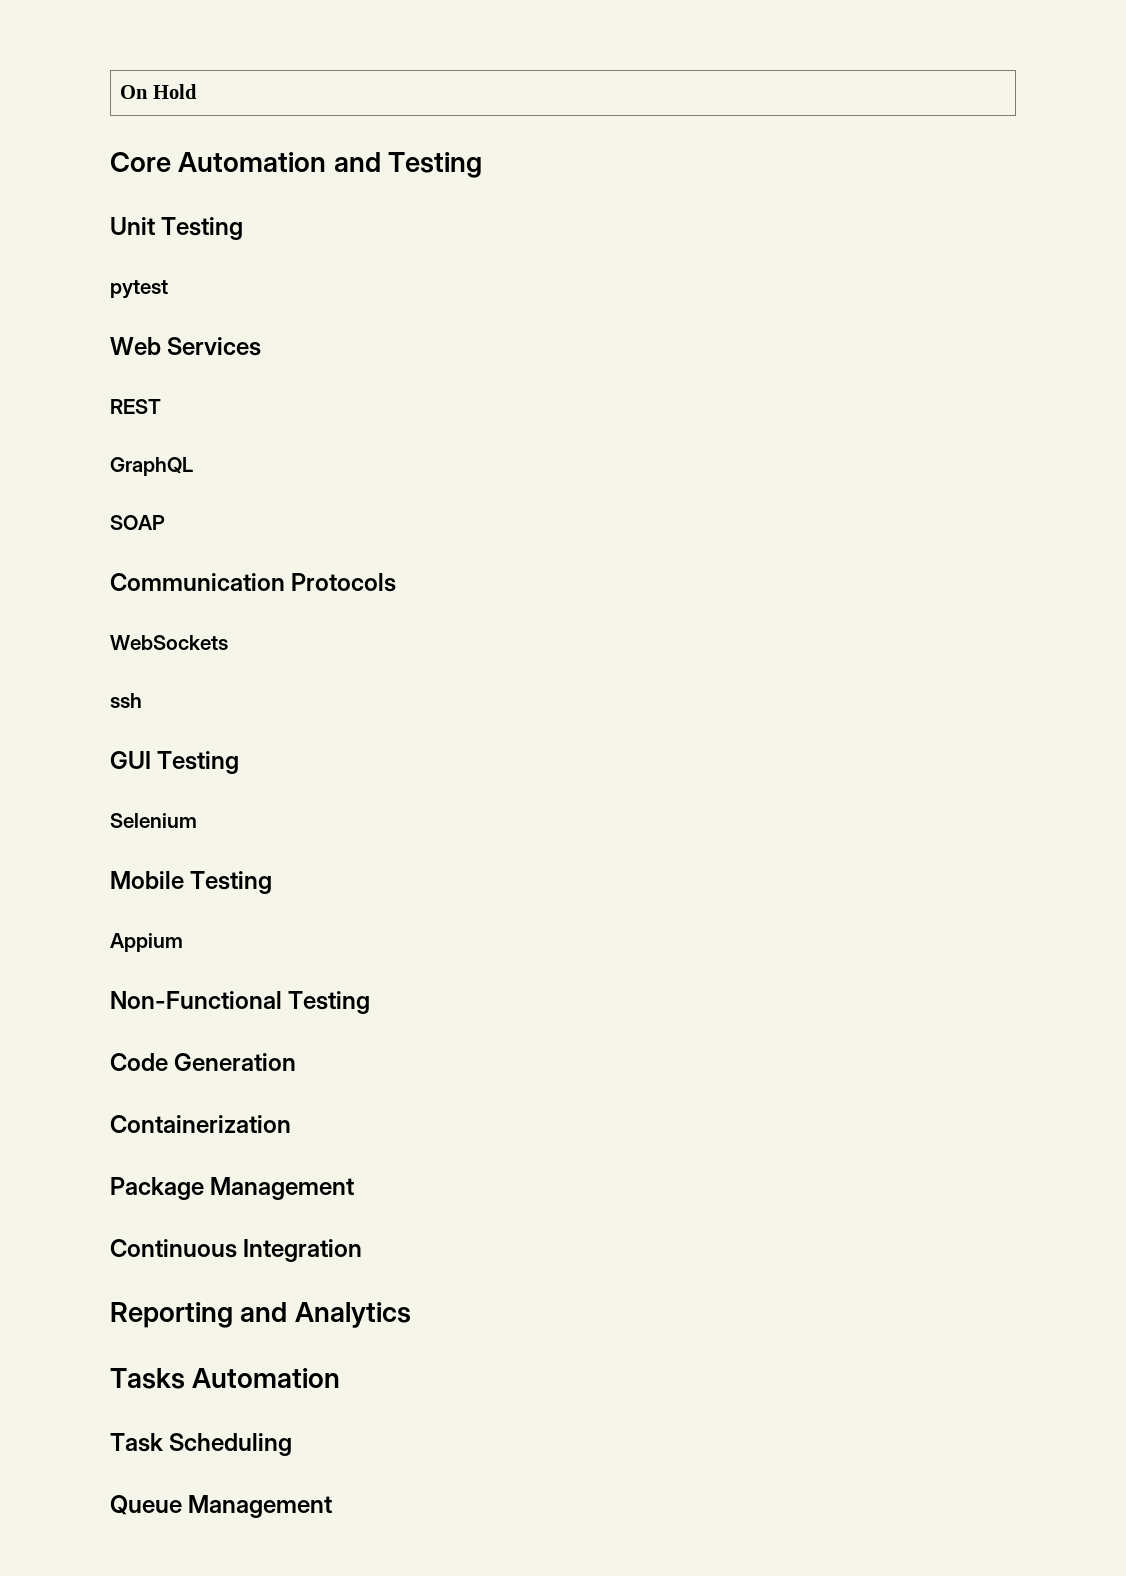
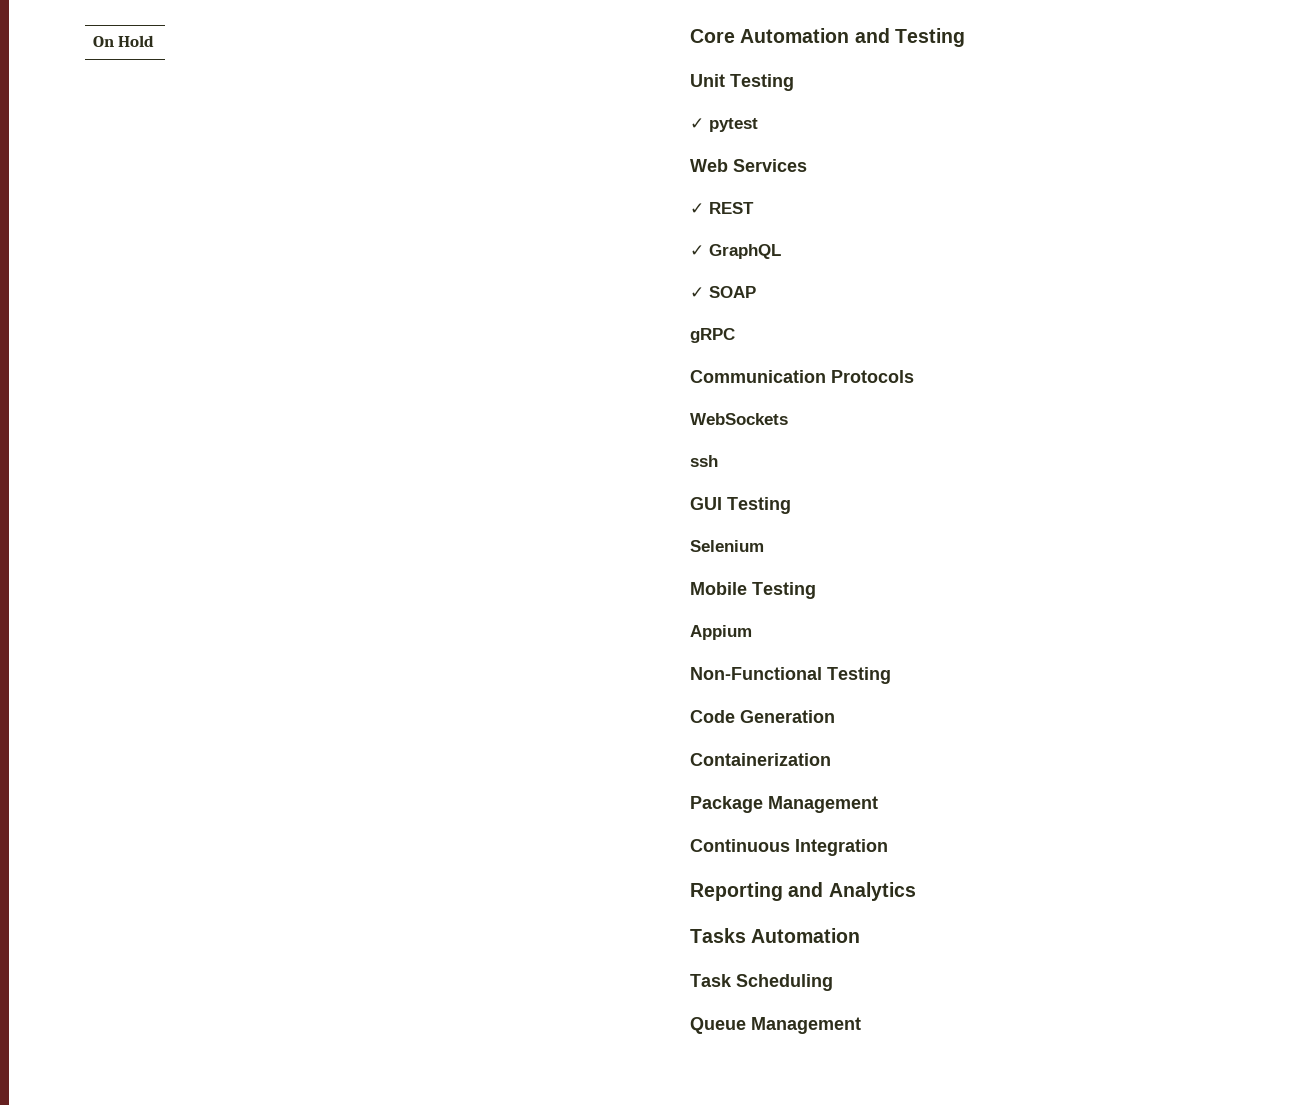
- pytest
+ ✓ pytest
- REST
+ ✓ REST
- GraphQL
+ ✓ GraphQL
- SOAP
+ ✓ SOAP
+ gRPC

